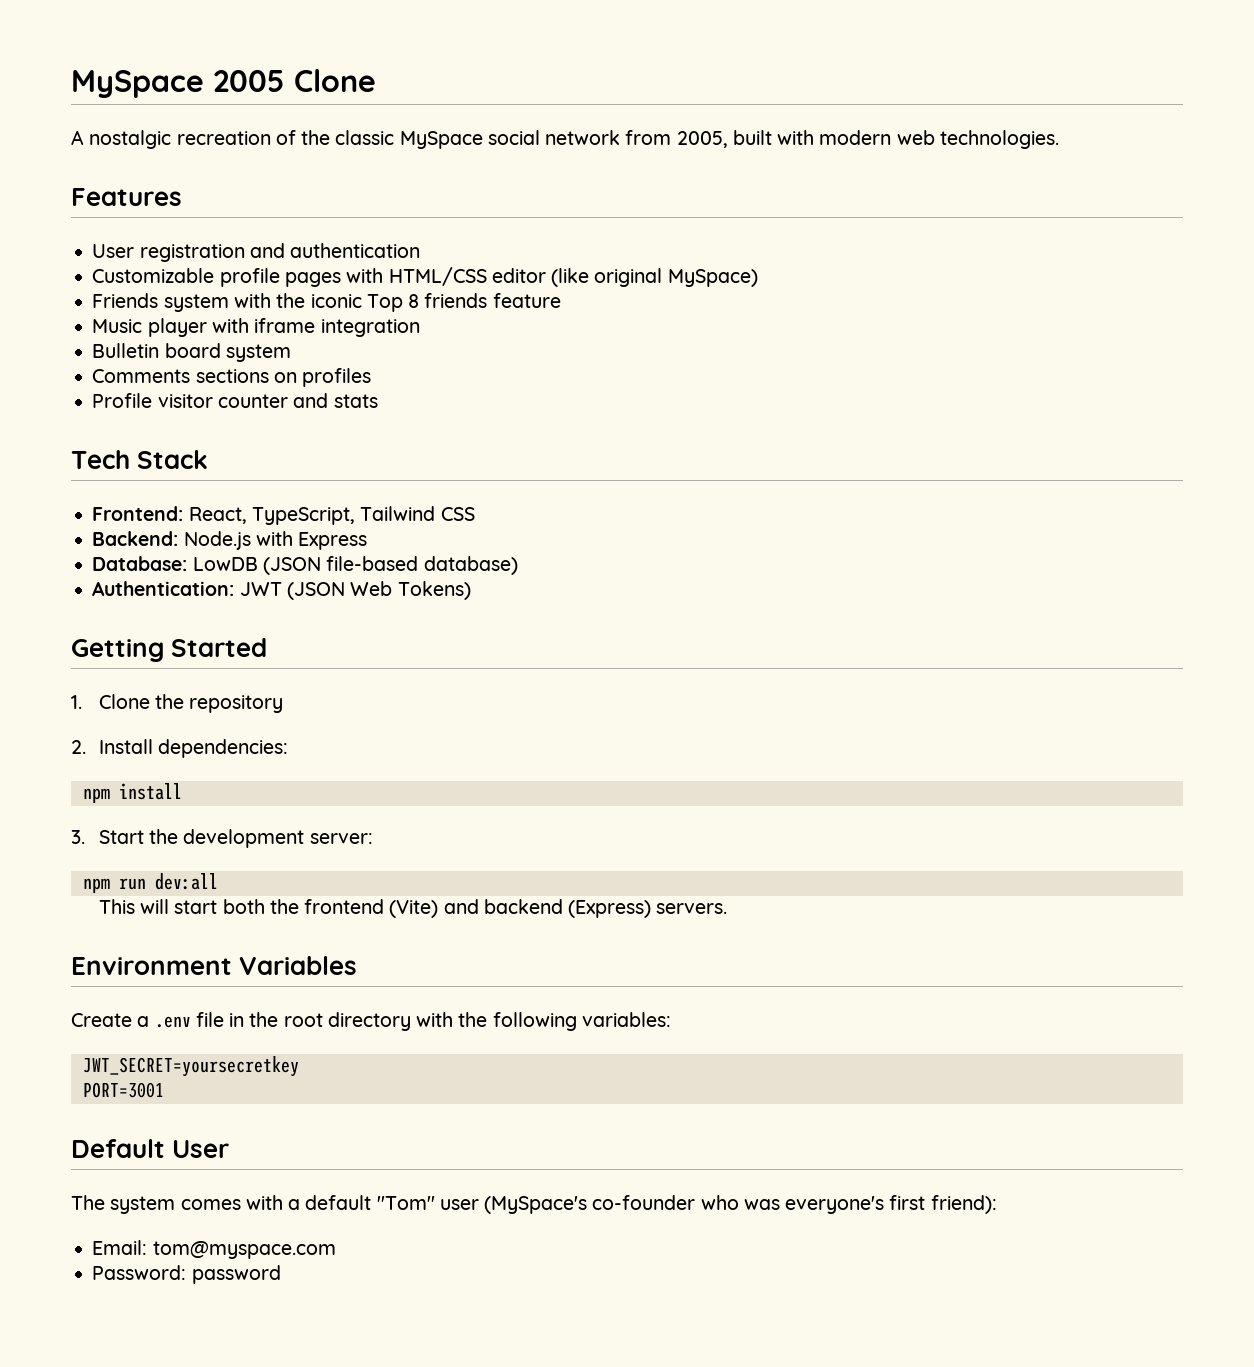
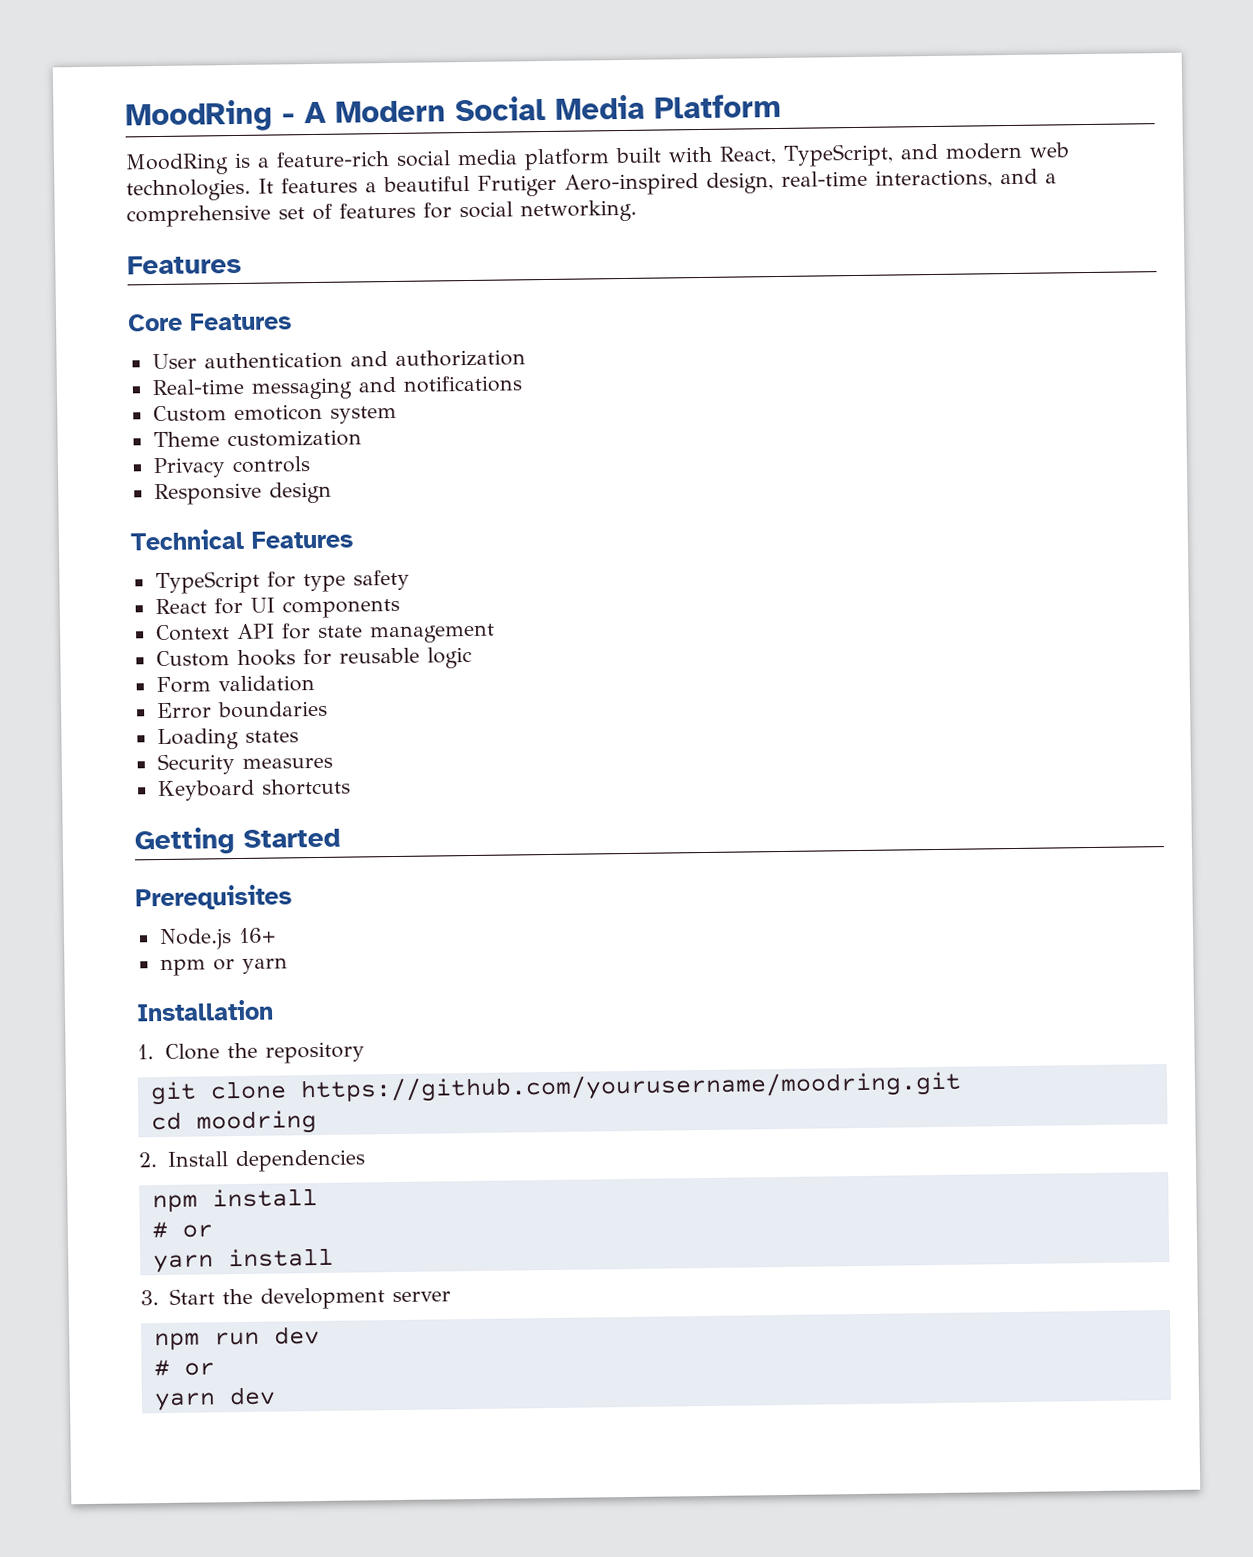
- MySpace 2005 Clone
- A nostalgic recreation of the classic MySpace social network from 2005, built with modern web technologies.
+ MoodRing - A Modern Social Media Platform
+ MoodRing is a feature-rich social media platform built with React, TypeScript, and modern web technologies. It features a beautiful Frutiger Aero-inspired design, real-time interactions, and a comprehensive set of features for social networking.
  Features
- User registration and authentication
- Customizable profile pages with HTML/CSS editor (like original MySpace)
- Friends system with the iconic Top 8 friends feature
- Music player with iframe integration
- Bulletin board system
- Comments sections on profiles
- Profile visitor counter and stats
- Tech Stack
- Frontend: React, TypeScript, Tailwind CSS
- Backend: Node.js with Express
- Database: LowDB (JSON file-based database)
- Authentication: JWT (JSON Web Tokens)
+ Core Features
+ User authentication and authorization
+ Real-time messaging and notifications
+ Custom emoticon system
+ Theme customization
+ Privacy controls
+ Responsive design
+ Technical Features
+ TypeScript for type safety
+ React for UI components
+ Context API for state management
+ Custom hooks for reusable logic
+ Form validation
+ Error boundaries
+ Loading states
+ Security measures
+ Keyboard shortcuts
  Getting Started
+ Prerequisites
+ Node.js 16+
+ npm or yarn
+ Installation
+ git clone https://github.com/yourusername/moodring.git
+ cd moodring
- 2. Install dependencies:
+ 2. Install dependencies
  npm install
+ # or
+ yarn install
- 3. Start the development server:
+ 3. Start the development server
- npm run dev:all
- This will start both the frontend (Vite) and backend (Express) servers.
- Environment Variables
- Create a .env file in the root directory with the following variables:
- JWT_SECRET=yoursecretkey
- PORT=3001
- Default User
- The system comes with a default "Tom" user (MySpace's co-founder who was everyone's first friend):
- Email: tom@myspace.com
- Password: password
+ npm run dev
+ # or
+ yarn dev

